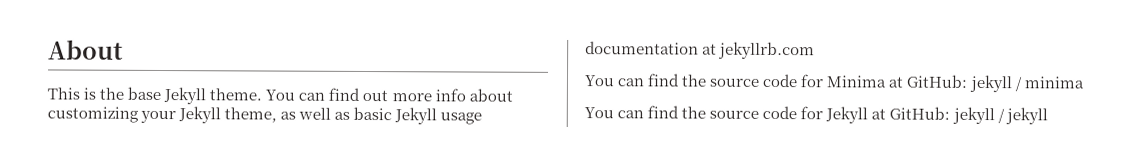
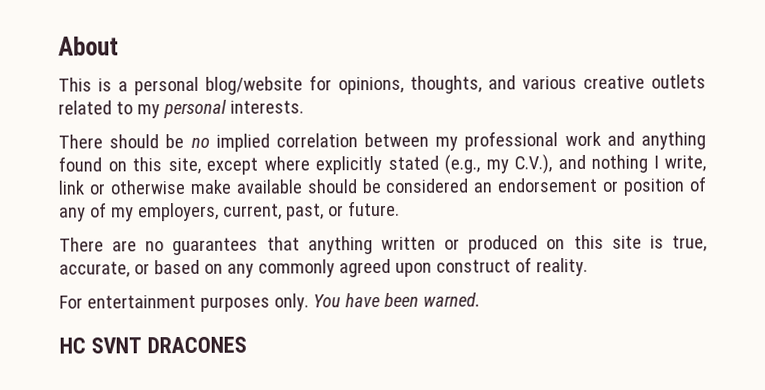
- This is the base Jekyll theme. You can find out more info about customizing your Jekyll theme, as well as basic Jekyll usage documentation at jekyllrb.com
- You can find the source code for Minima at GitHub: jekyll / minima
- You can find the source code for Jekyll at GitHub: jekyll / jekyll
+ This is a personal blog/website for opinions, thoughts, and various creative outlets related to my personal interests.
+ There should be no implied correlation between my professional work and anything found on this site, except where explicitly stated (e.g., my C.V.), and nothing I write, link or otherwise make available should be considered an endorsement or position of any of my employers, current, past, or future.
+ There are no guarantees that anything written or produced on this site is true, accurate, or based on any commonly agreed upon construct of reality.
+ For entertainment purposes only. You have been warned.
+ HC SVNT DRACONES

